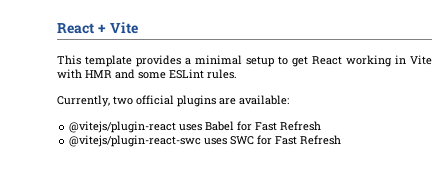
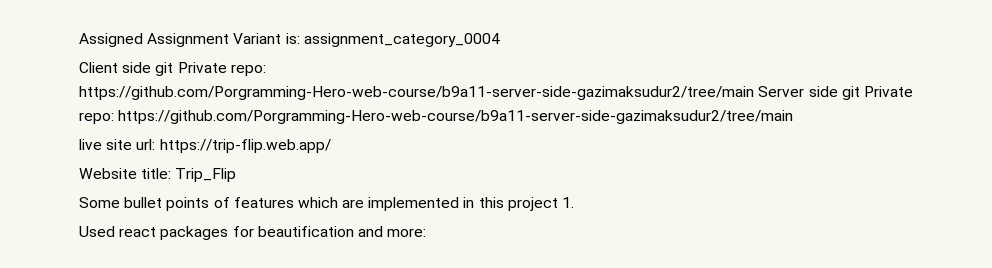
- React + Vite
- This template provides a minimal setup to get React working in Vite with HMR and some ESLint rules.
- Currently, two official plugins are available:
- @vitejs/plugin-react uses Babel for Fast Refresh
- @vitejs/plugin-react-swc uses SWC for Fast Refresh
+ Assigned Assignment Variant is: assignment_category_0004
+ Client side git Private repo: https://github.com/Porgramming-Hero-web-course/b9a11-server-side-gazimaksudur2/tree/main Server side git Private repo: https://github.com/Porgramming-Hero-web-course/b9a11-server-side-gazimaksudur2/tree/main
+ live site url: https://trip-flip.web.app/
+ Website title: Trip_Flip
+ Some bullet points of features which are implemented in this project 1.
+ Used react packages for beautification and more:

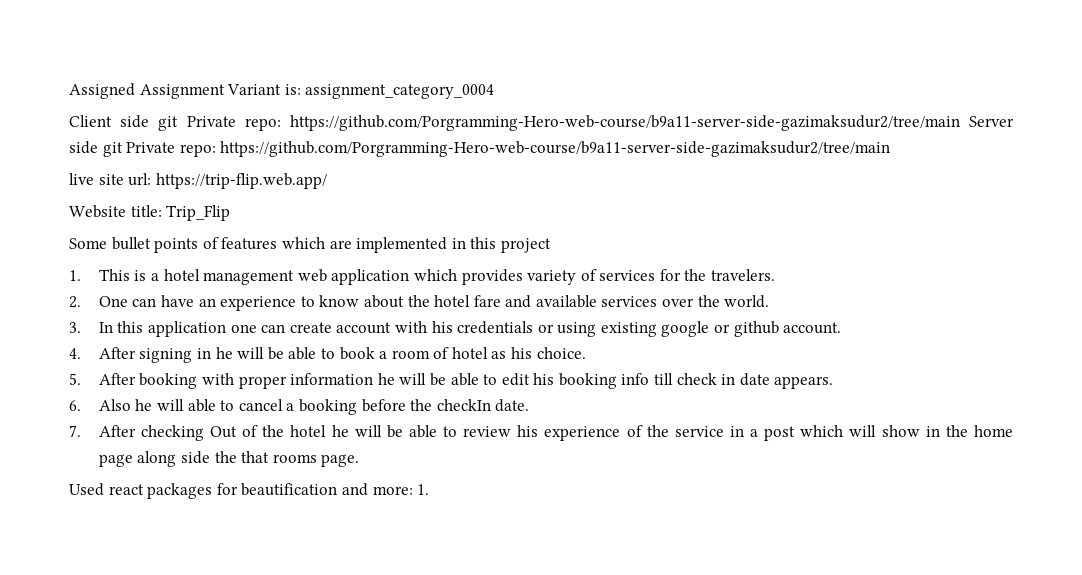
- Some bullet points of features which are implemented in this project 1.
+ Some bullet points of features which are implemented in this project
+ 1. This is a hotel management web application which provides variety of services for the travelers.
+ 2. One can have an experience to know about the hotel fare and available services over the world.
+ 3. In this application one can create account with his credentials or using existing google or github account.
+ 4. After signing in he will be able to book a room of hotel as his choice.
+ 5. After booking with proper information he will be able to edit his booking info till check in date appears.
+ 6. Also he will able to cancel a booking before the checkIn date.
+ 7. After checking Out of the hotel he will be able to review his experience of the service in a post which will show in the home page along side the that rooms page.
- Used react packages for beautification and more:
+ Used react packages for beautification and more: 1.

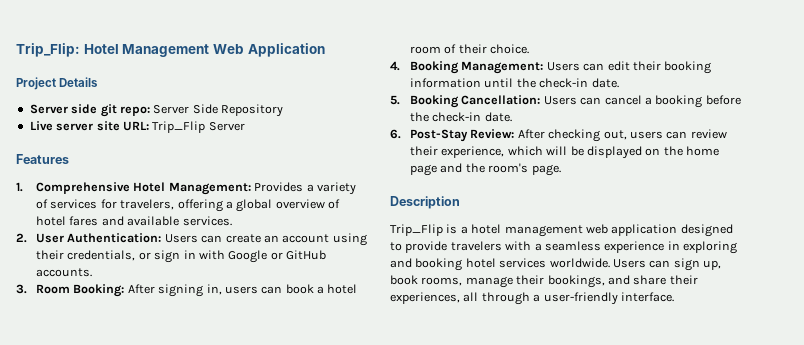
- Assigned Assignment Variant is: assignment_category_0004
- Client side git Private repo: https://github.com/Porgramming-Hero-web-course/b9a11-server-side-gazimaksudur2/tree/main Server side git Private repo: https://github.com/Porgramming-Hero-web-course/b9a11-server-side-gazimaksudur2/tree/main
- live site url: https://trip-flip.web.app/
- Website title: Trip_Flip
- Some bullet points of features which are implemented in this project
- 1. This is a hotel management web application which provides variety of services for the travelers.
- 2. One can have an experience to know about the hotel fare and available services over the world.
- 3. In this application one can create account with his credentials or using existing google or github account.
- 4. After signing in he will be able to book a room of hotel as his choice.
- 5. After booking with proper information he will be able to edit his booking info till check in date appears.
- 6. Also he will able to cancel a booking before the checkIn date.
- 7. After checking Out of the hotel he will be able to review his experience of the service in a post which will show in the home page along side the that rooms page.
- Used react packages for beautification and more: 1.
+ Trip_Flip: Hotel Management Web Application
+ Project Details
+ Server side git repo: Server Side Repository
+ Live server site URL: Trip_Flip Server
+ Features
+ 1. Comprehensive Hotel Management: Provides a variety of services for travelers, offering a global overview of hotel fares and available services.
+ 2. User Authentication: Users can create an account using their credentials, or sign in with Google or GitHub accounts.
+ 3. Room Booking: After signing in, users can book a hotel room of their choice.
+ 4. Booking Management: Users can edit their booking information until the check-in date.
+ 5. Booking Cancellation: Users can cancel a booking before the check-in date.
+ 6. Post-Stay Review: After checking out, users can review their experience, which will be displayed on the home page and the room's page.
+ Description
+ Trip_Flip is a hotel management web application designed to provide travelers with a seamless experience in exploring and booking hotel services worldwide. Users can sign up, book rooms, manage their bookings, and share their experiences, all through a user-friendly interface.

